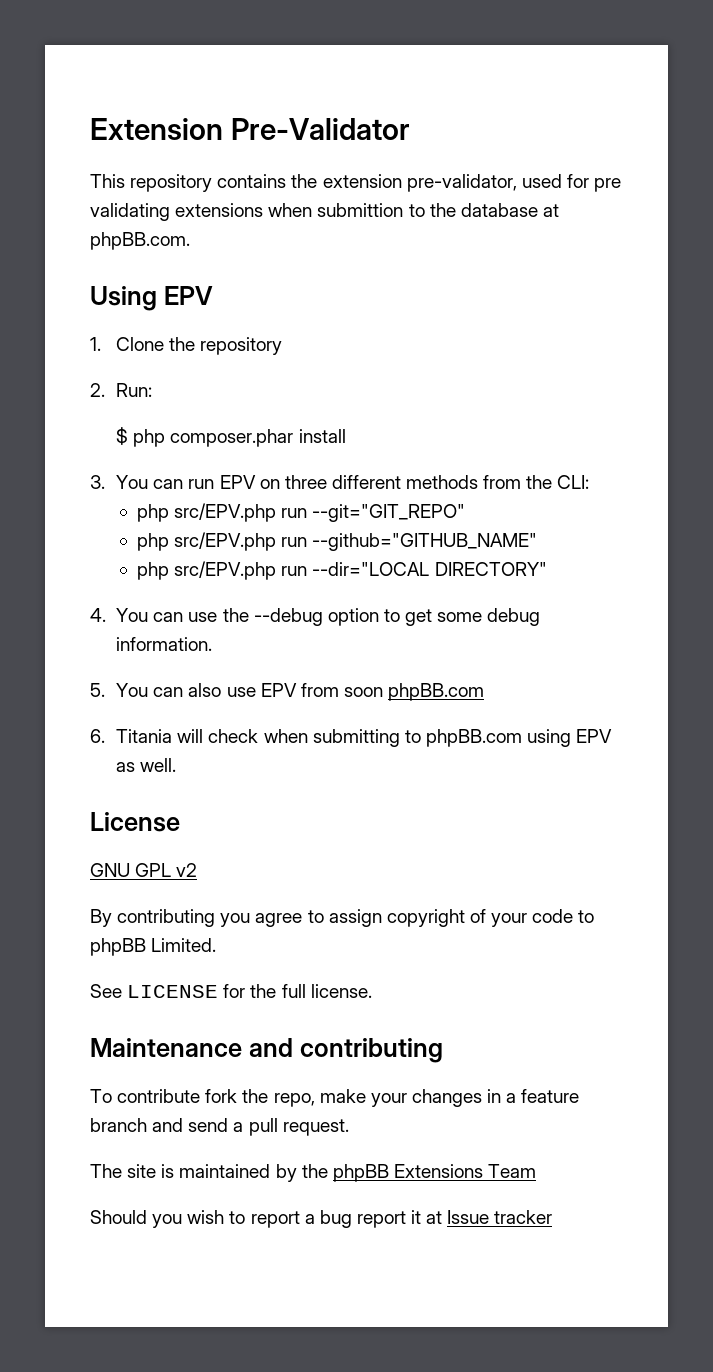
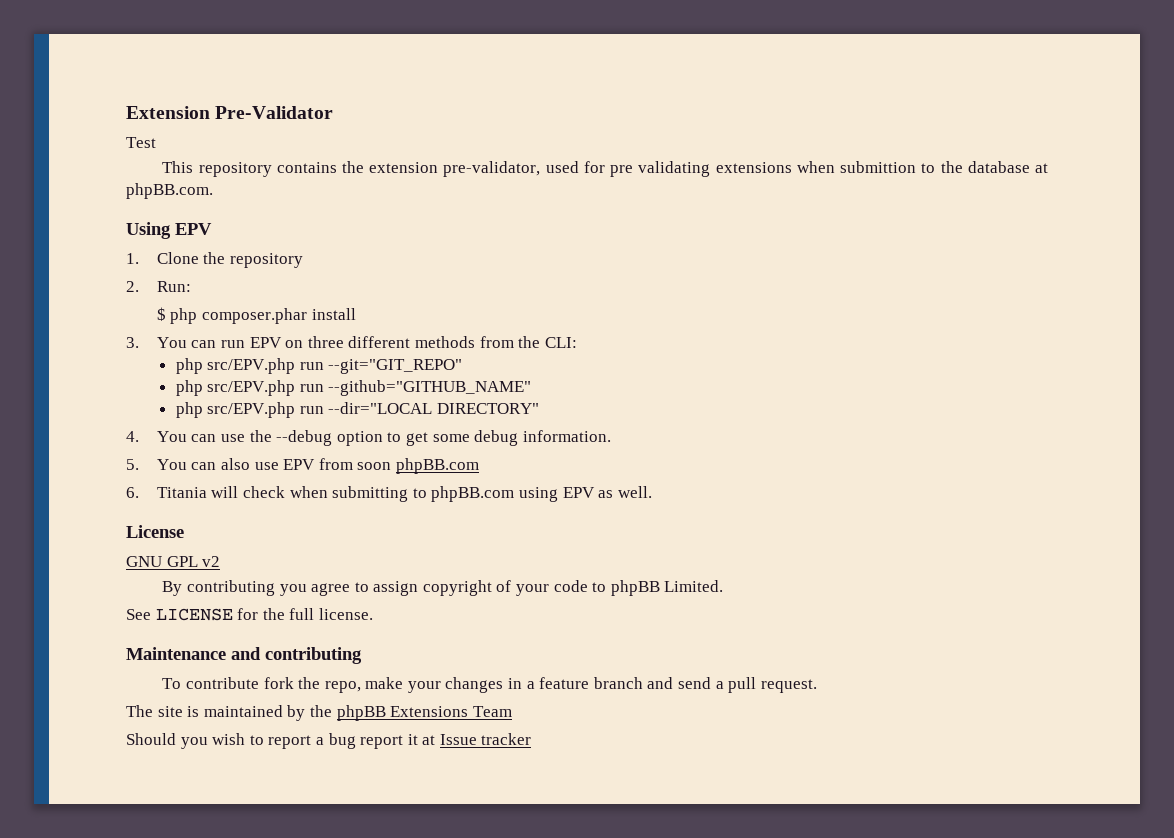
+ Test

